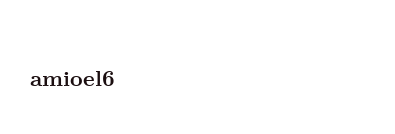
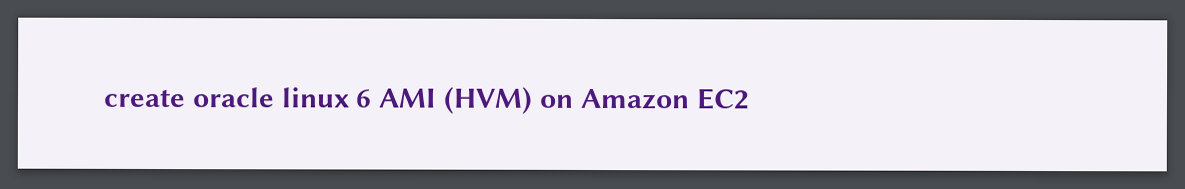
- amioel6
+ create oracle linux 6 AMI (HVM) on Amazon EC2

